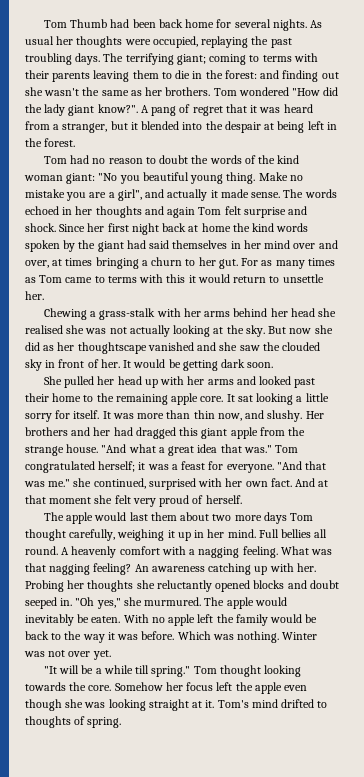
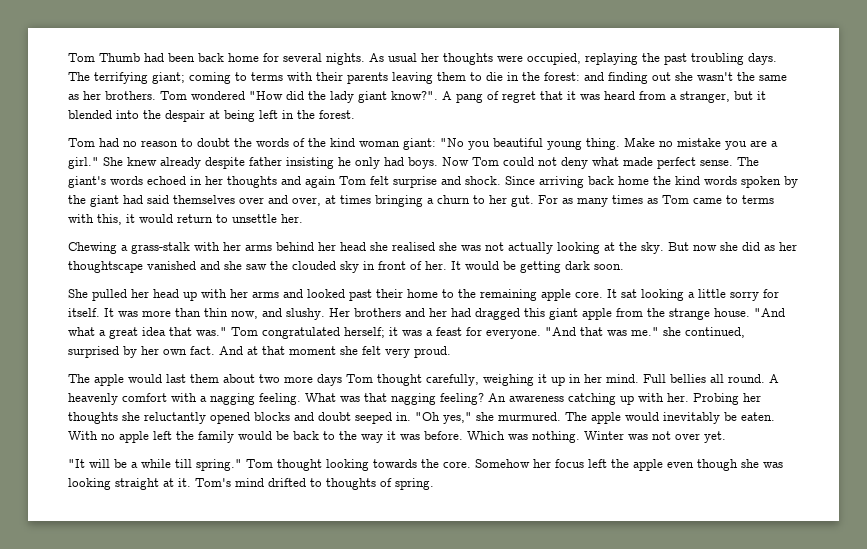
- Make no mistake you are a girl", and actually it made sense.
+ Make no mistake you are a girl." She knew already despite father insisting he only had boys. Now Tom could not deny what made perfect sense.
- The words echoed in her thoughts and again Tom felt surprise and shock.
+ The giant's words echoed in her thoughts and again Tom felt surprise and shock.
- Since her first night back at home the kind words spoken by the giant had said themselves in her mind over and over, at times bringing a churn to her gut.
+ Since arriving back home the kind words spoken by the giant had said themselves over and over, at times bringing a churn to her gut.
- For as many times as Tom came to terms with this it would return to unsettle her.
+ For as many times as Tom came to terms with this, it would return to unsettle her.
- "And that was me." she continued, surprised with her own fact.
+ "And that was me." she continued, surprised by her own fact.
- And at that moment she felt very proud of herself.
+ And at that moment she felt very proud.

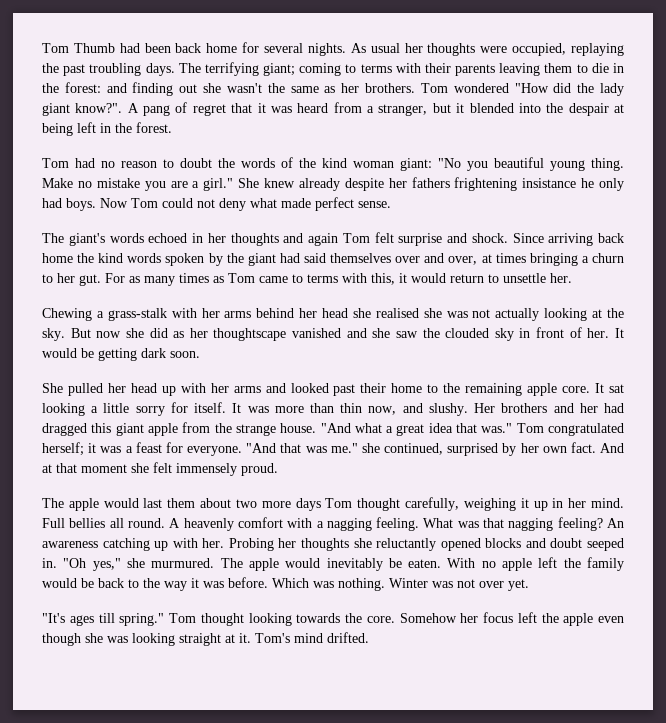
- She knew already despite father insisting he only had boys.
+ She knew already despite her fathers frightening insistance he only had boys.
- Now Tom could not deny what made perfect sense. The giant's words echoed in her thoughts and again Tom felt surprise and shock.
+ Now Tom could not deny what made perfect sense.
+ The giant's words echoed in her thoughts and again Tom felt surprise and shock.
- And at that moment she felt very proud.
+ And at that moment she felt immensely proud.
- "It will be a while till spring."
+ "It's ages till spring."
- Tom's mind drifted to thoughts of spring.
+ Tom's mind drifted.

